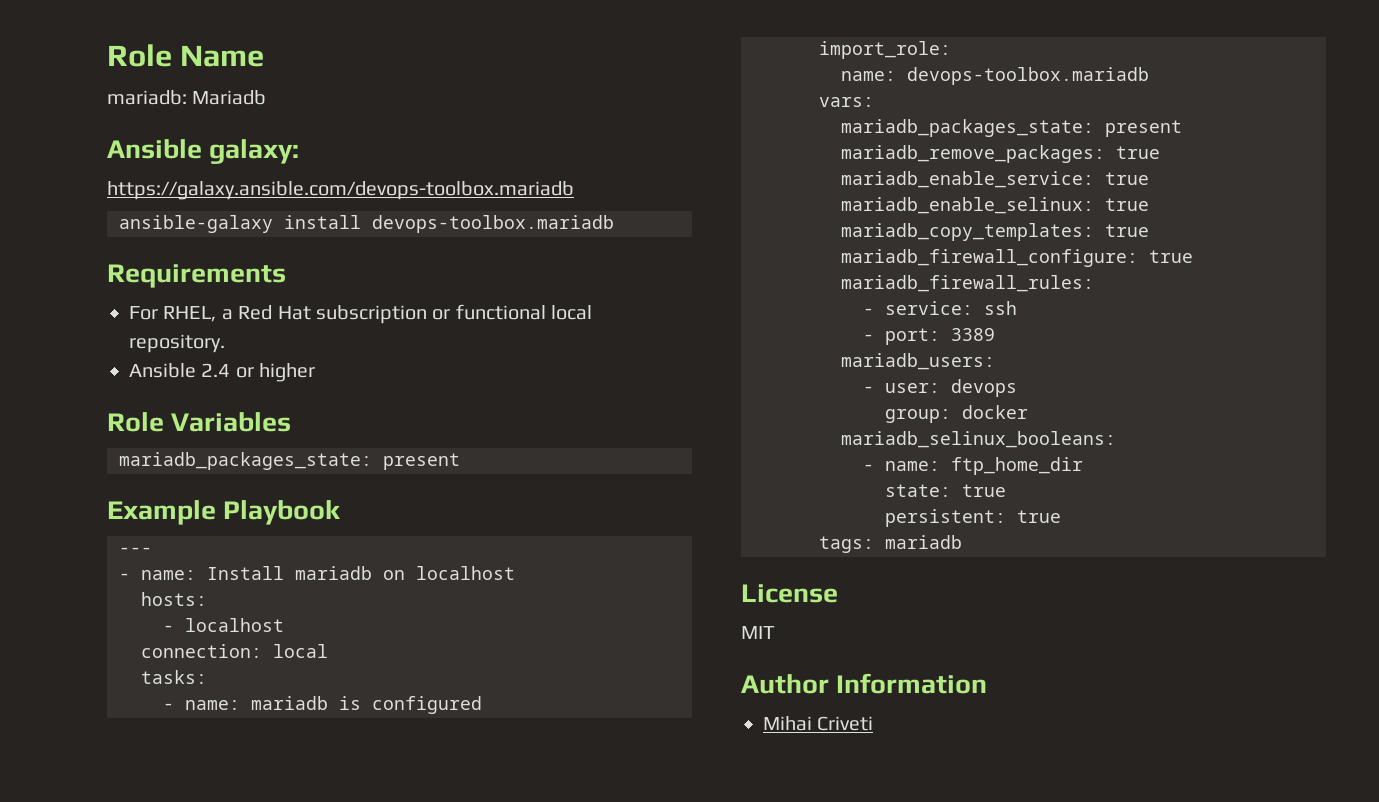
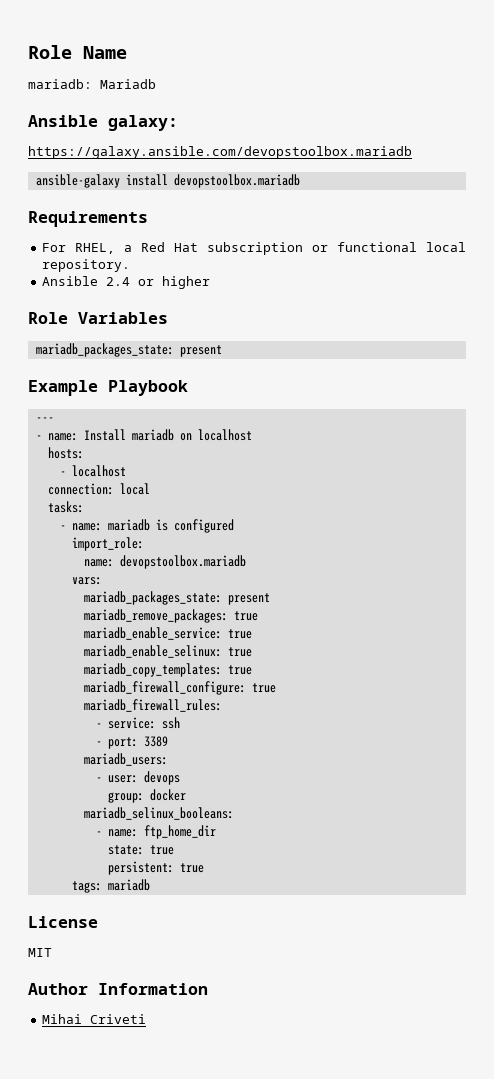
- https://galaxy.ansible.com/devops-toolbox.mariadb
+ https://galaxy.ansible.com/devopstoolbox.mariadb
- ansible-galaxy install devops-toolbox.mariadb
+ ansible-galaxy install devopstoolbox.mariadb
- name: devops-toolbox.mariadb
+ name: devopstoolbox.mariadb

